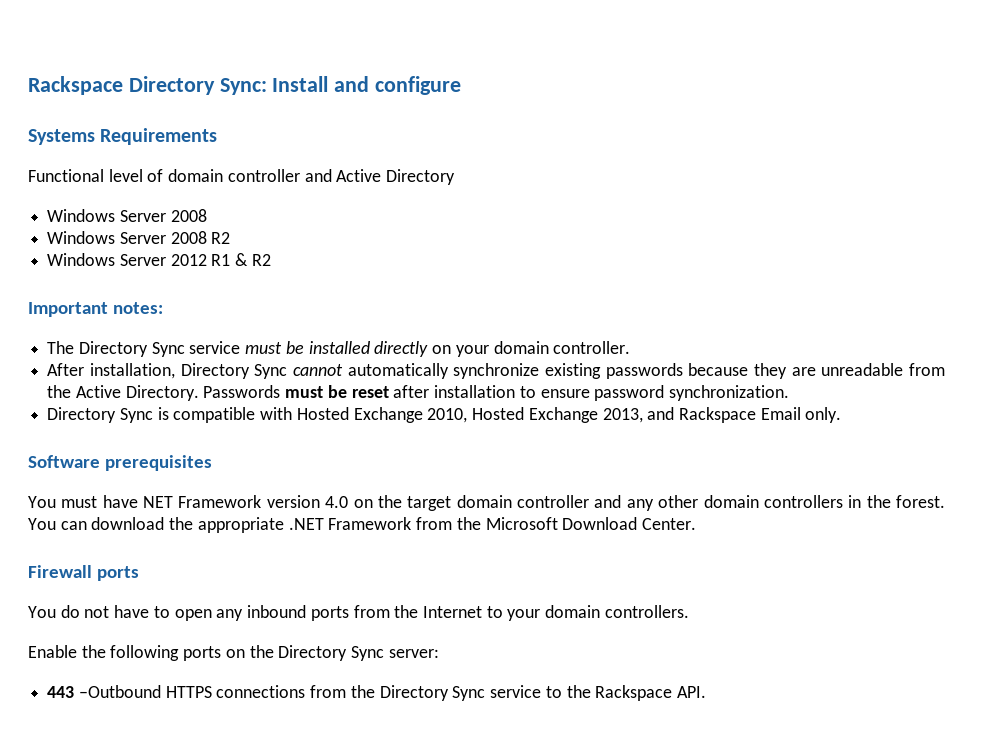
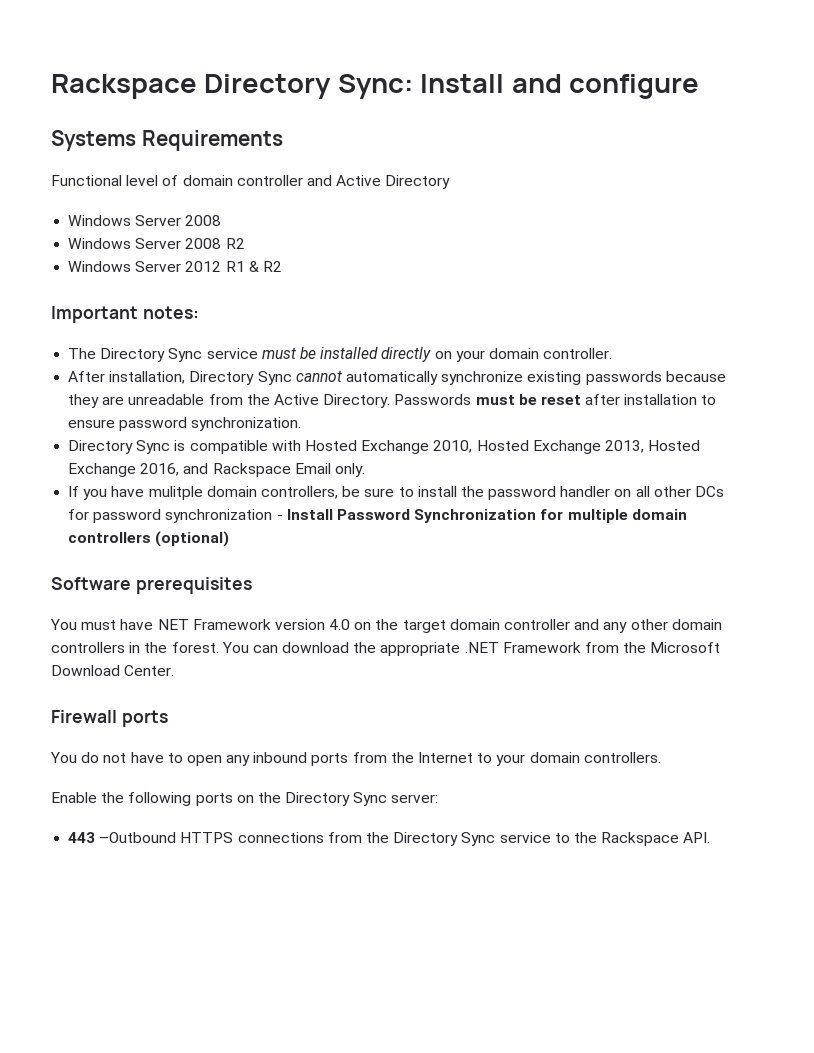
- Directory Sync is compatible with Hosted Exchange 2010, Hosted Exchange 2013, and Rackspace Email only.
+ Directory Sync is compatible with Hosted Exchange 2010, Hosted Exchange 2013, Hosted Exchange 2016, and Rackspace Email only.
+ If you have mulitple domain controllers, be sure to install the password handler on all other DCs for password synchronization - Install Password Synchronization for multiple domain controllers (optional)

